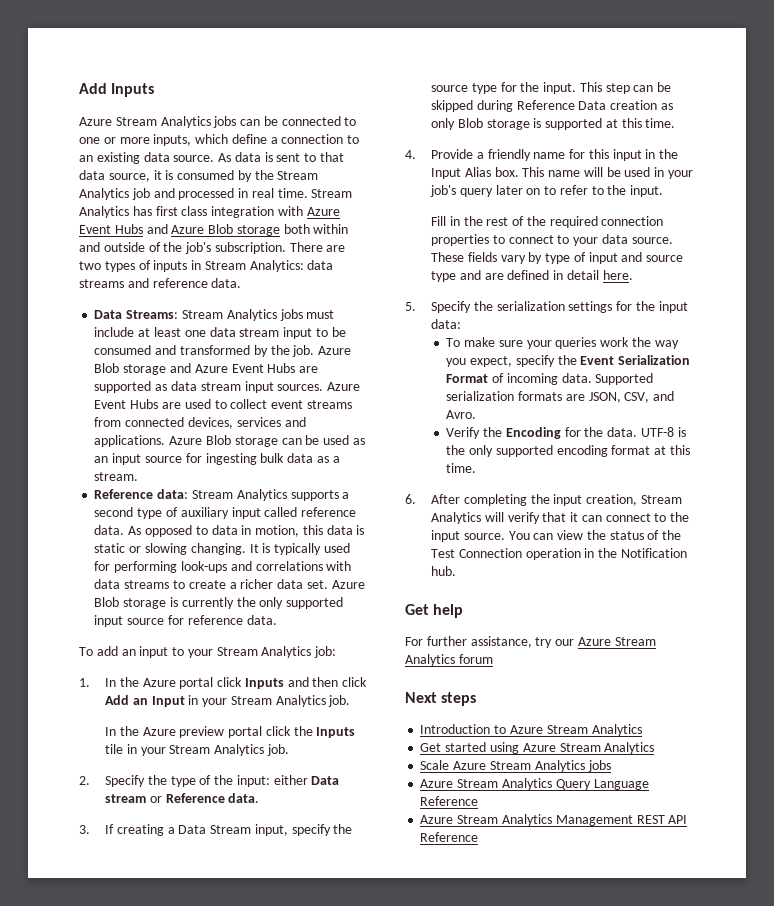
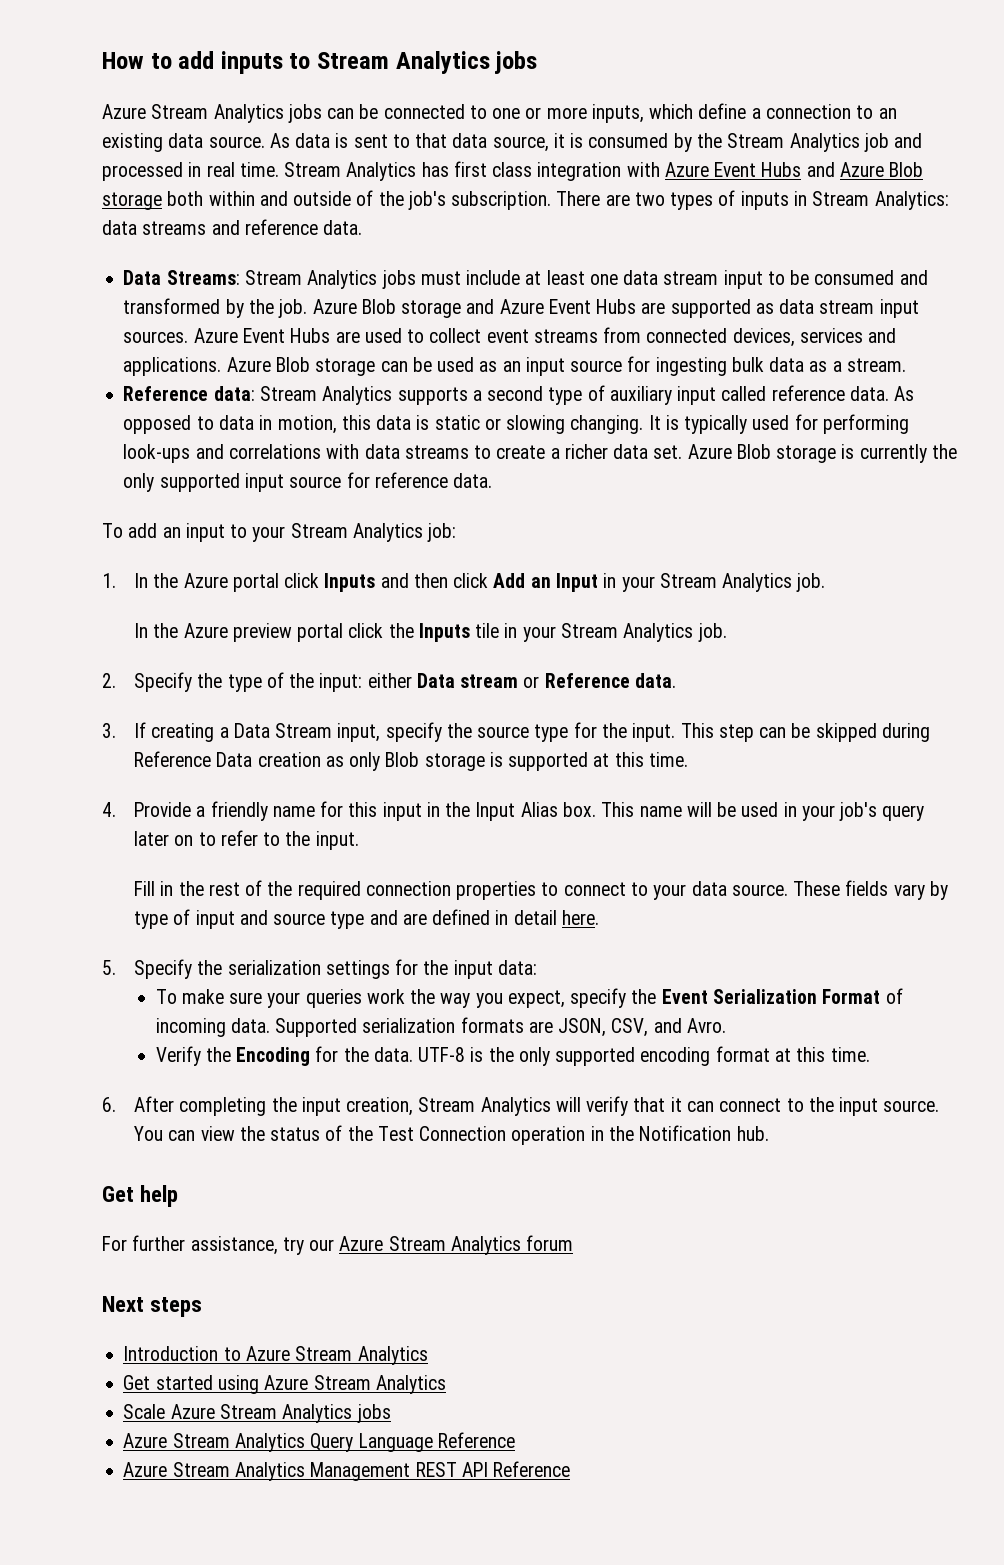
- Add Inputs
+ How to add inputs to Stream Analytics jobs

